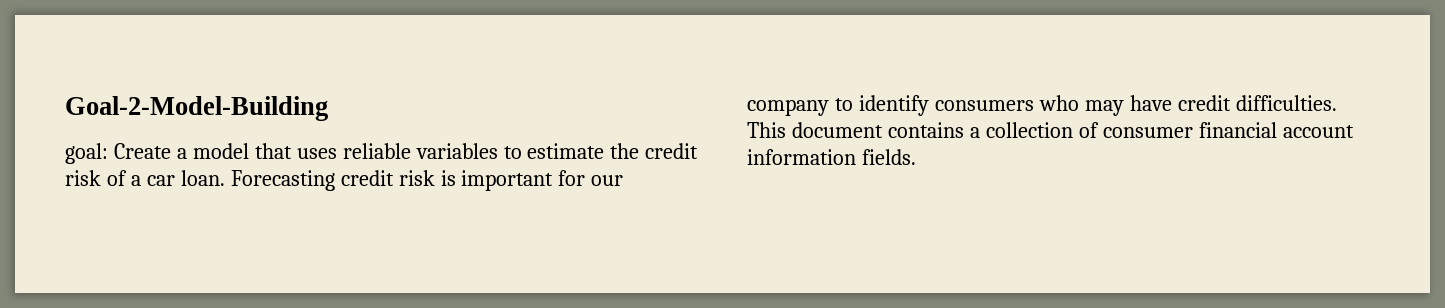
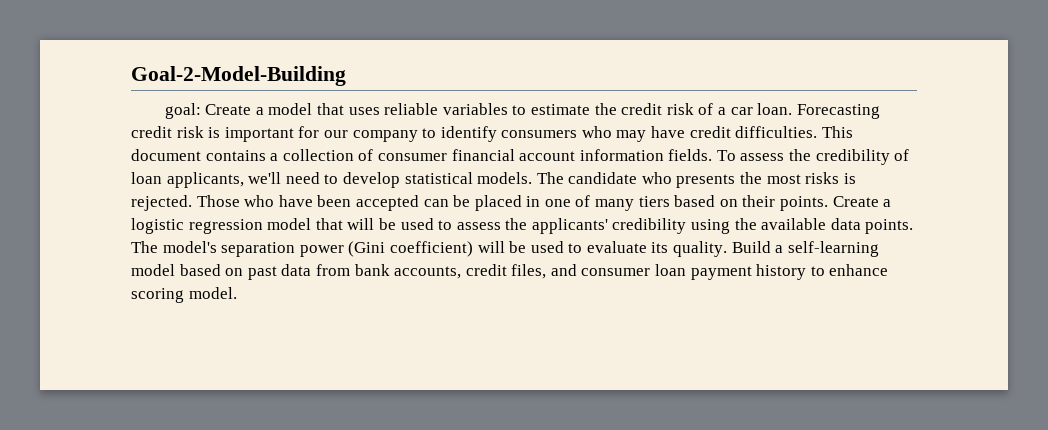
+ To assess the credibility of loan applicants, we'll need to develop statistical models. The candidate who presents the most risks is rejected. Those who have been accepted can be placed in one of many tiers based on their points. Create a logistic regression model that will be used to assess the applicants' credibility using the available data points. The model's separation power (Gini coefficient) will be used to evaluate its quality. Build a self-learning model based on past data from bank accounts, credit files, and consumer loan payment history to enhance scoring model.

